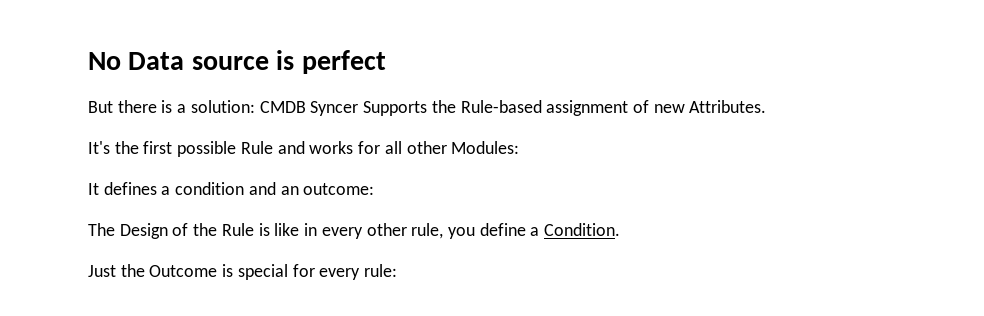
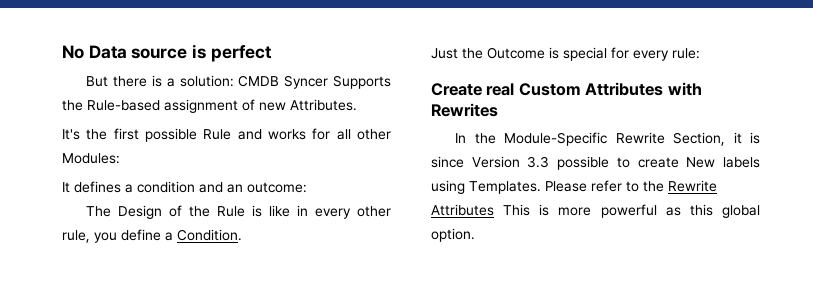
+ Create real Custom Attributes with Rewrites
+ In the Module-Specific Rewrite Section, it is since Version 3.3 possible to create New labels using Templates. Please refer to the Rewrite Attributes This is more powerful as this global option.

